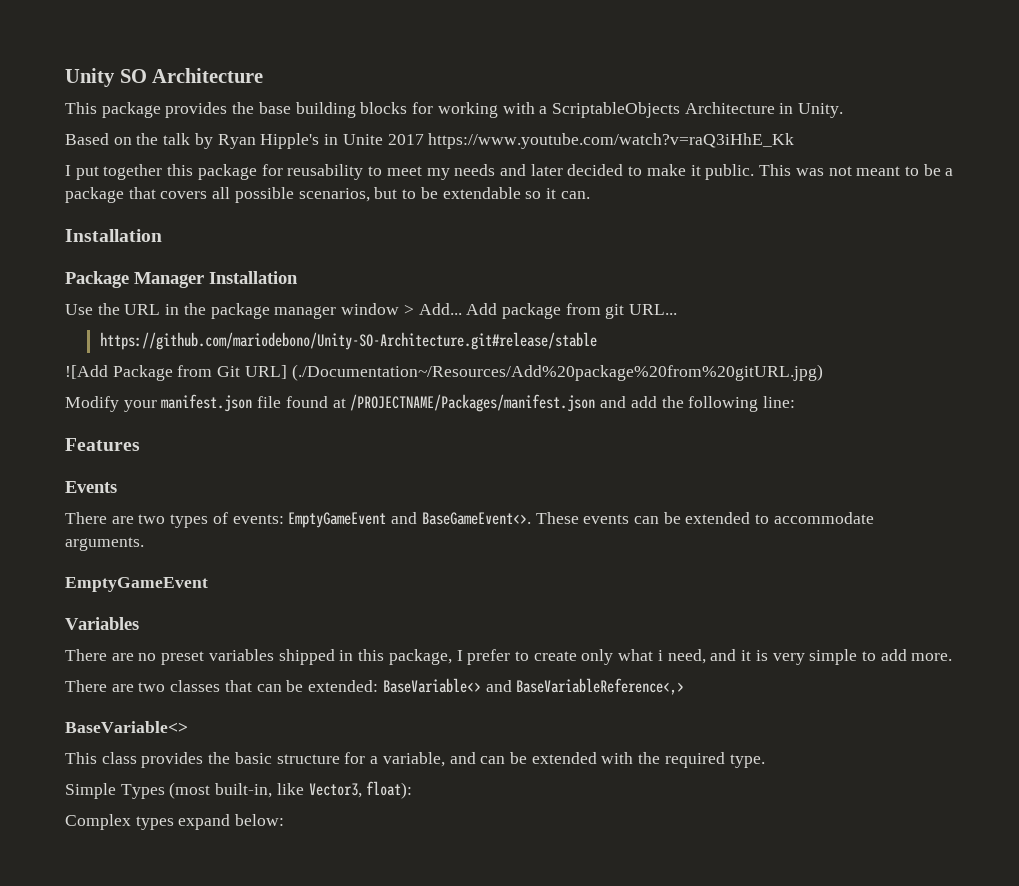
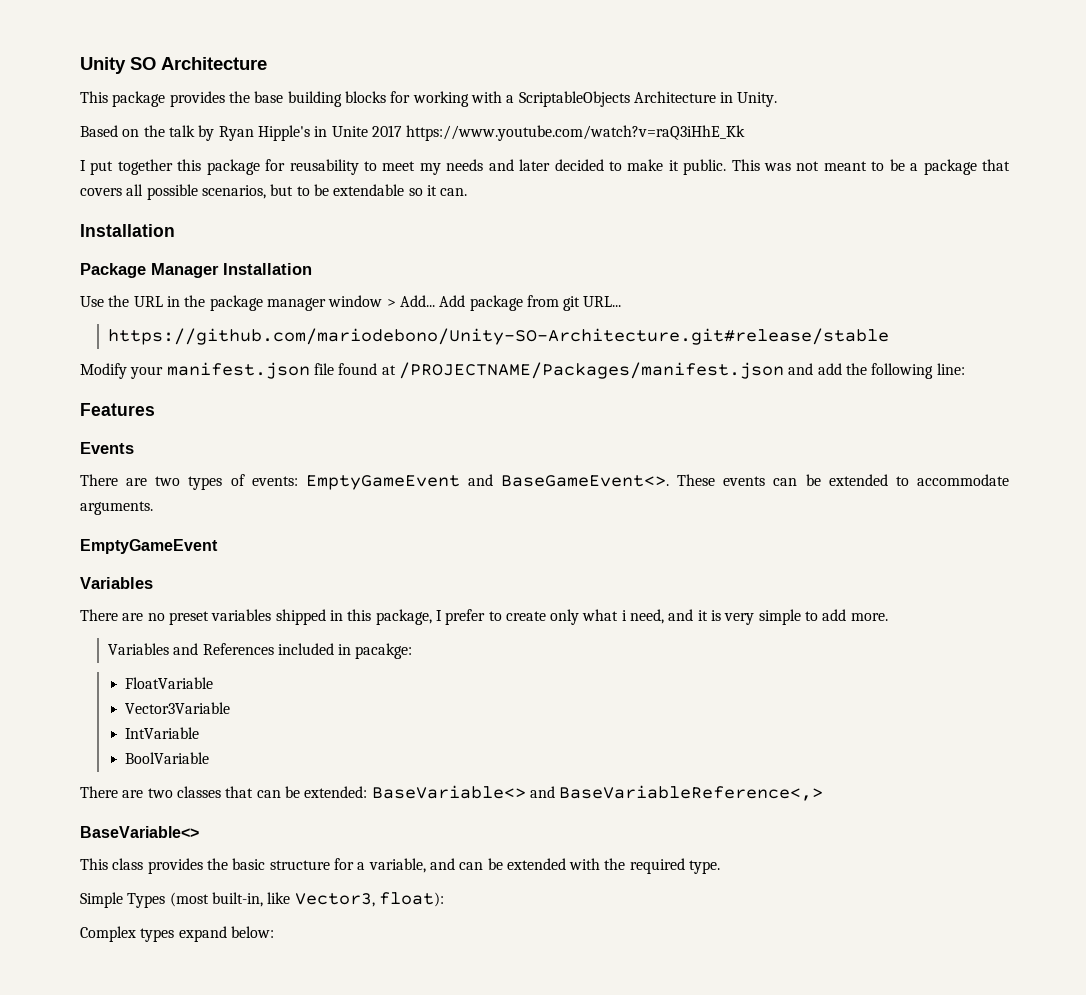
- ![Add Package from Git URL] (./Documentation~/Resources/Add%20package%20from%20gitURL.jpg)
+ Variables and References included in pacakge:
+ FloatVariable
+ Vector3Variable
+ IntVariable
+ BoolVariable

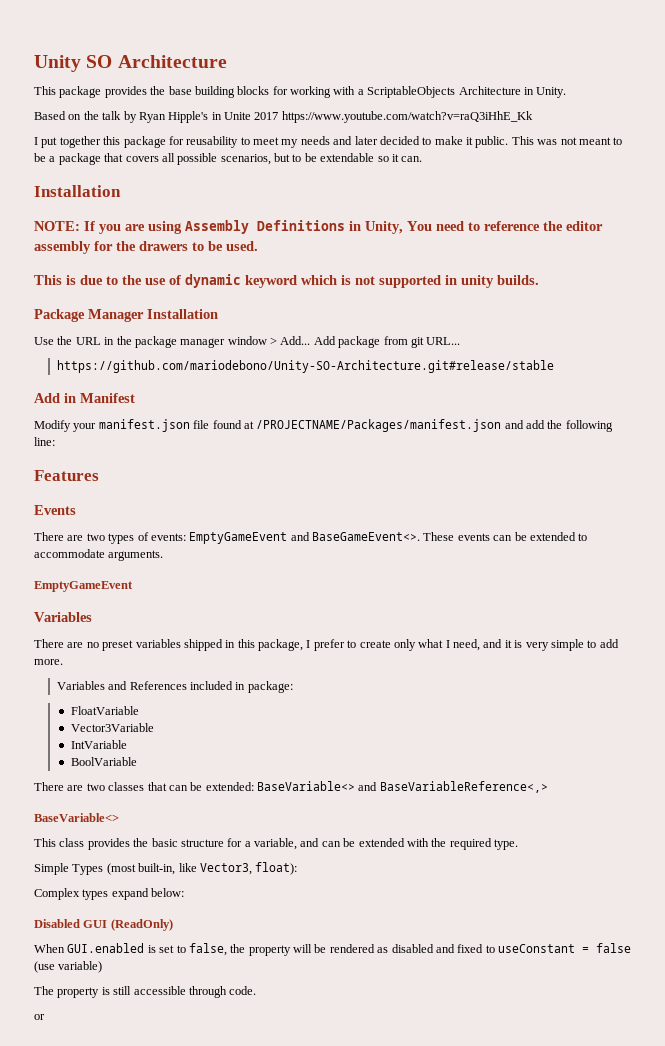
+ NOTE: If you are using Assembly Definitions in Unity, You need to reference the editor assembly for the drawers to be used.
+ This is due to the use of dynamic keyword which is not supported in unity builds.
+ Add in Manifest
- There are no preset variables shipped in this package, I prefer to create only what i need, and it is very simple to add more.
+ There are no preset variables shipped in this package, I prefer to create only what I need, and it is very simple to add more.
- Variables and References included in pacakge:
+ Variables and References included in package:
+ Disabled GUI (ReadOnly)
+ When GUI.enabled is set to false, the property will be rendered as disabled and fixed to useConstant = false (use variable)
+ The property is still accessible through code.
+ or

